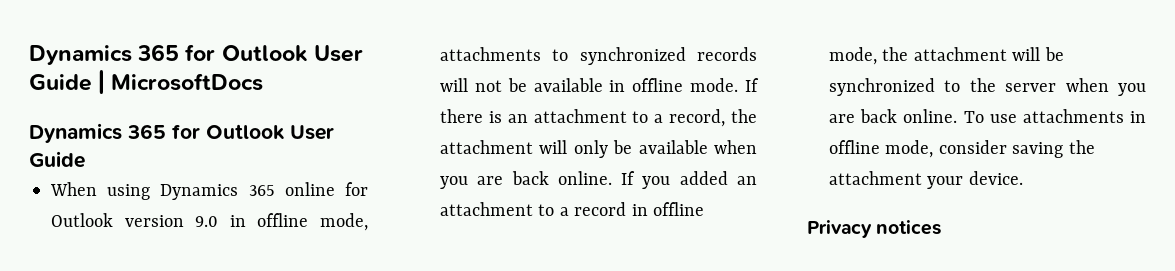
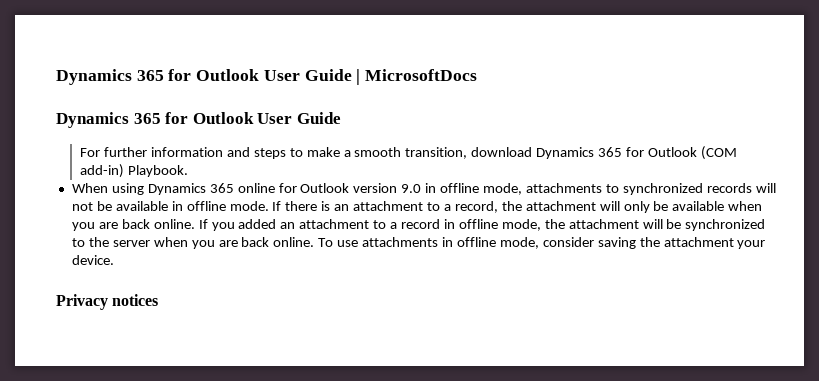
+ For further information and steps to make a smooth transition, download Dynamics 365 for Outlook (COM add-in) Playbook.

